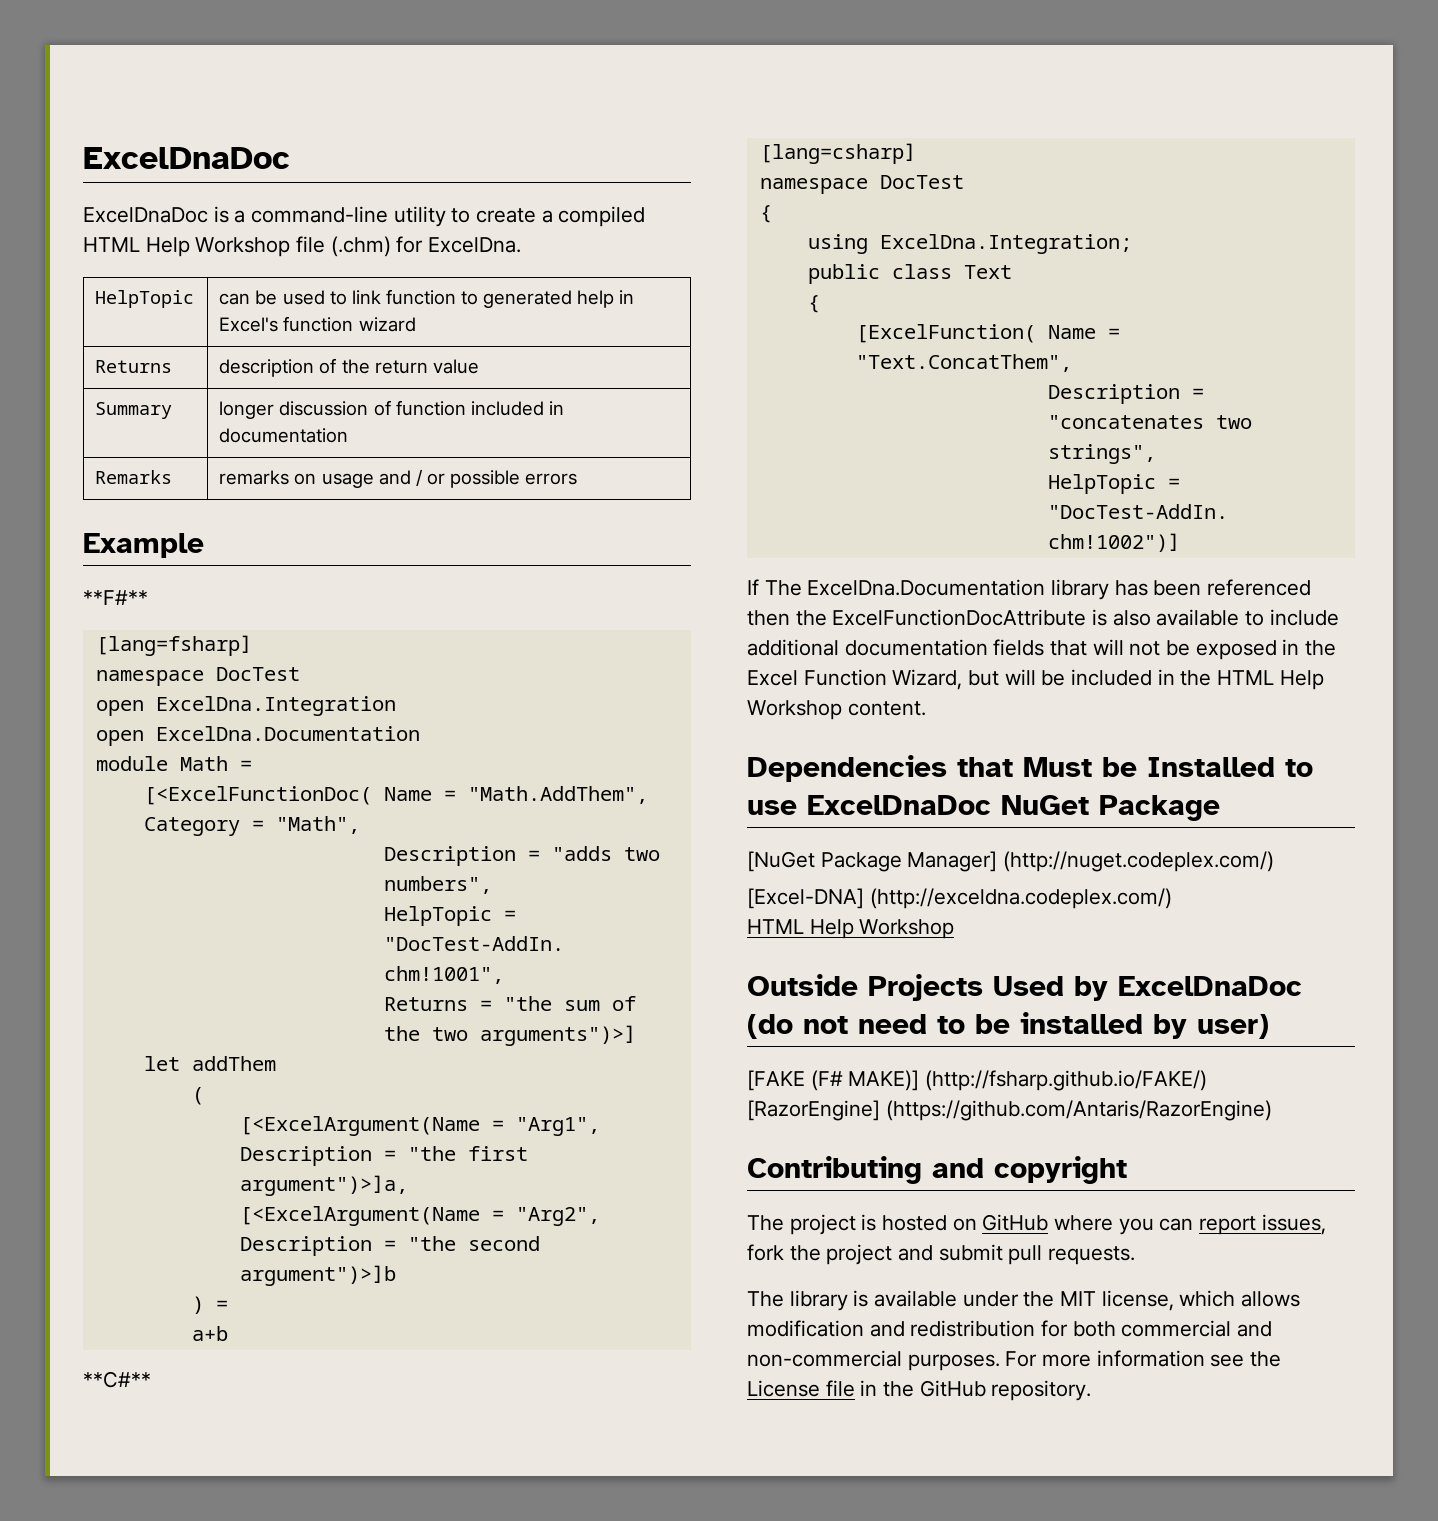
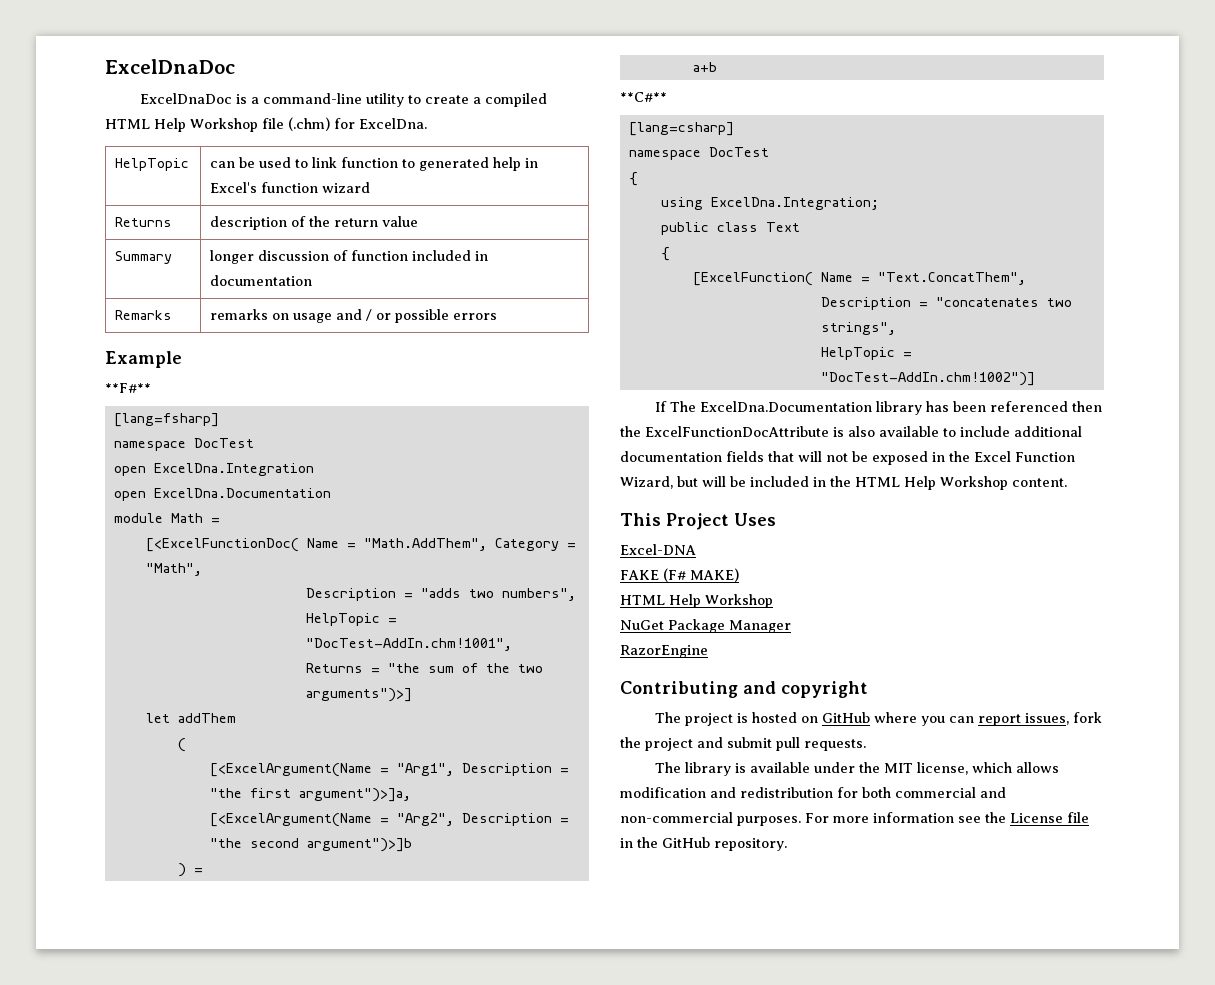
- Dependencies that Must be Installed to use ExcelDnaDoc NuGet Package
- [NuGet Package Manager] (http://nuget.codeplex.com/)
- [Excel-DNA] (http://exceldna.codeplex.com/)
+ This Project Uses
+ Excel-DNA
+ FAKE (F# MAKE)
  HTML Help Workshop
- Outside Projects Used by ExcelDnaDoc (do not need to be installed by user)
- [FAKE (F# MAKE)] (http://fsharp.github.io/FAKE/)
- [RazorEngine] (https://github.com/Antaris/RazorEngine)
+ NuGet Package Manager
+ RazorEngine

